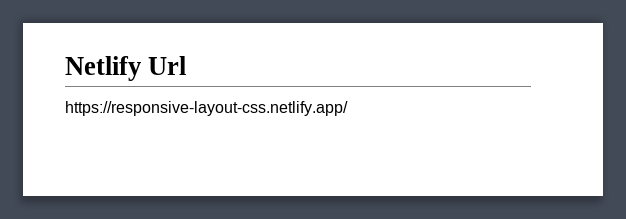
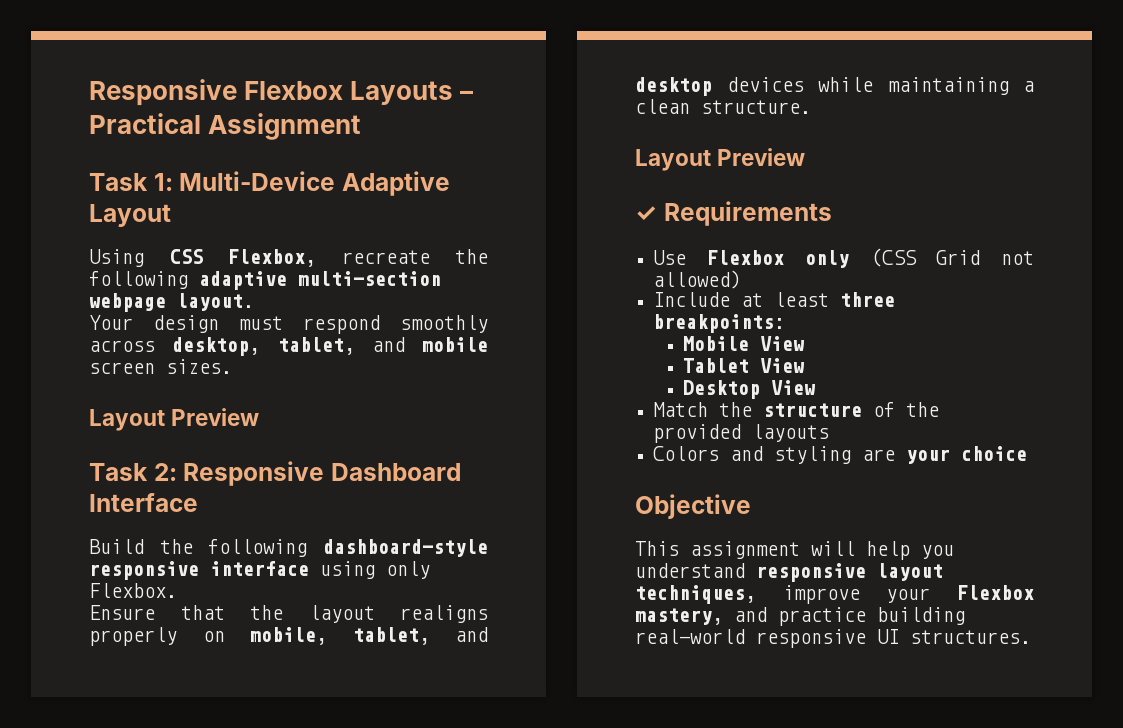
- Netlify Url
- https://responsive-layout-css.netlify.app/
+ Responsive Flexbox Layouts – Practical Assignment
+ Task 1: Multi-Device Adaptive Layout
+ Using CSS Flexbox, recreate the following adaptive multi-section webpage layout.
+ Your design must respond smoothly across desktop, tablet, and mobile screen sizes.
+ Layout Preview
+ Task 2: Responsive Dashboard Interface
+ Build the following dashboard-style responsive interface using only Flexbox.
+ Ensure that the layout realigns properly on mobile, tablet, and desktop devices while maintaining a clean structure.
+ Layout Preview
+ ✓ Requirements
+ Use Flexbox only (CSS Grid not allowed)
+ Include at least three breakpoints:
+ Mobile View
+ Tablet View
+ Desktop View
+ Match the structure of the provided layouts
+ Colors and styling are your choice
+ Objective
+ This assignment will help you understand responsive layout techniques, improve your Flexbox mastery, and practice building real-world responsive UI structures.

